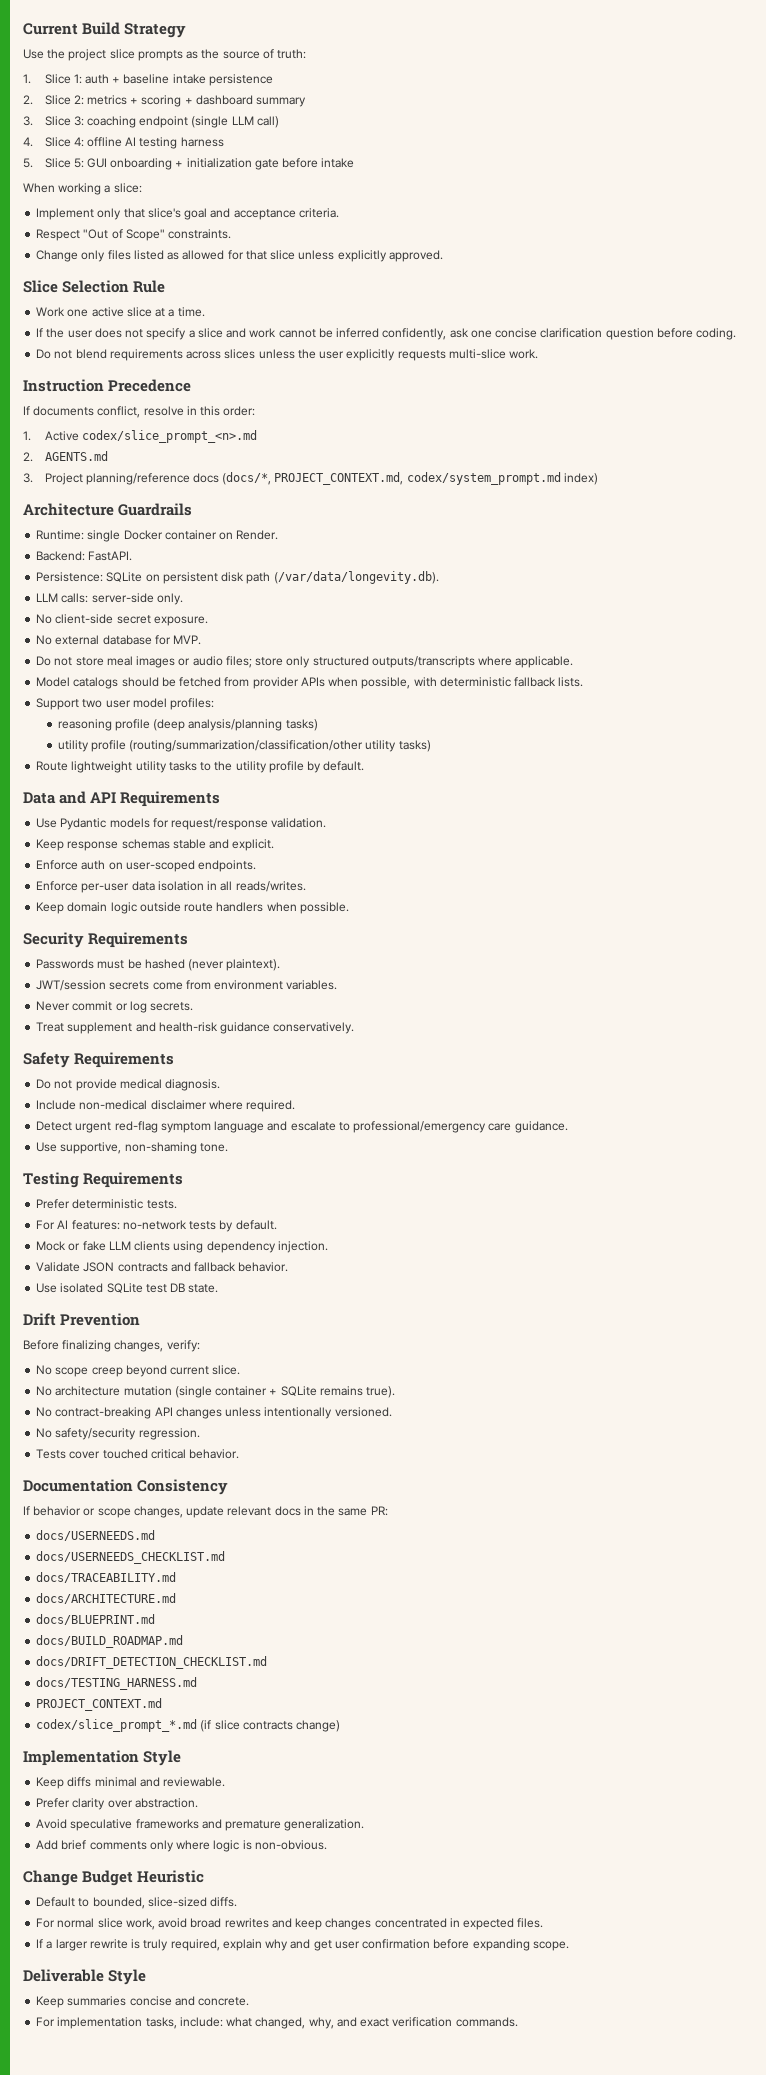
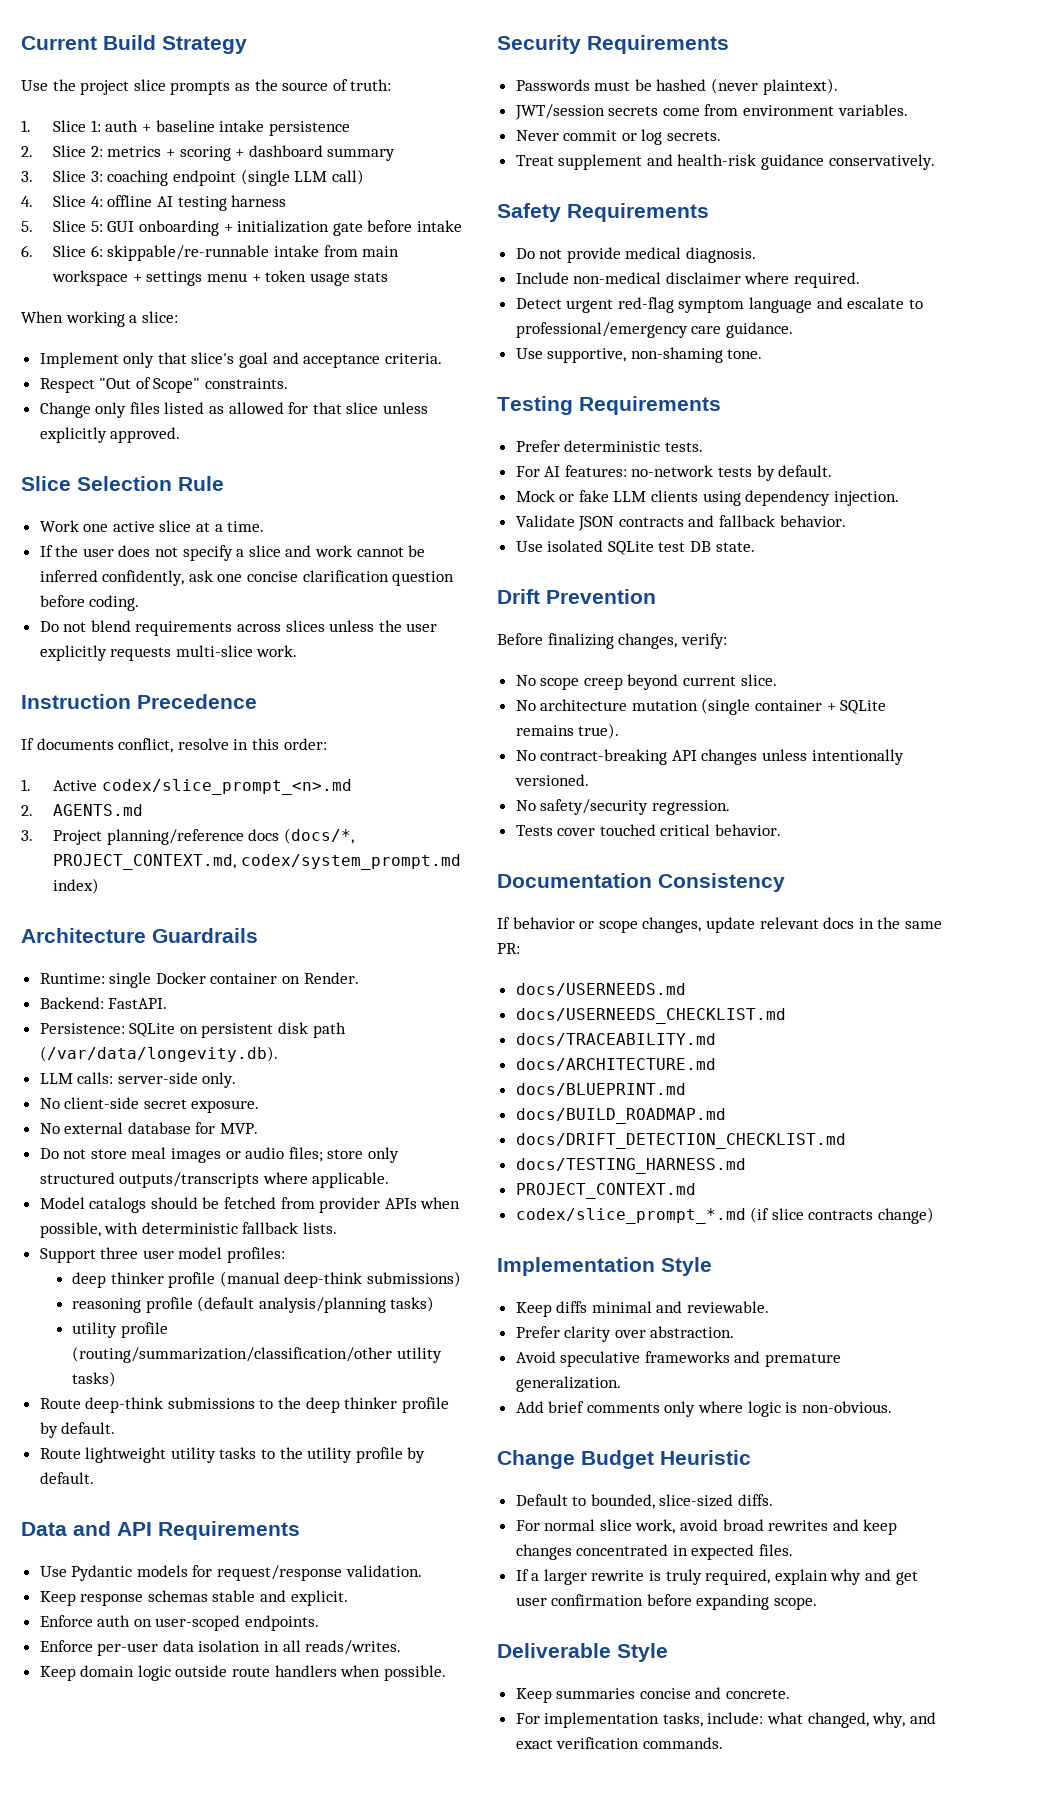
+ 6. Slice 6: skippable/re-runnable intake from main workspace + settings menu + token usage stats
- Support two user model profiles:
+ Support three user model profiles:
+ deep thinker profile (manual deep-think submissions)
- reasoning profile (deep analysis/planning tasks)
+ reasoning profile (default analysis/planning tasks)
+ Route deep-think submissions to the deep thinker profile by default.

